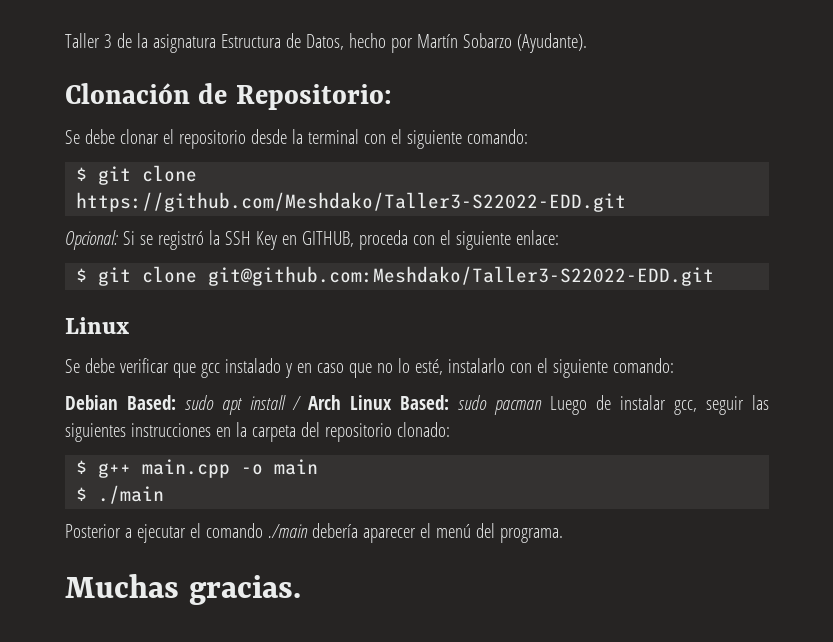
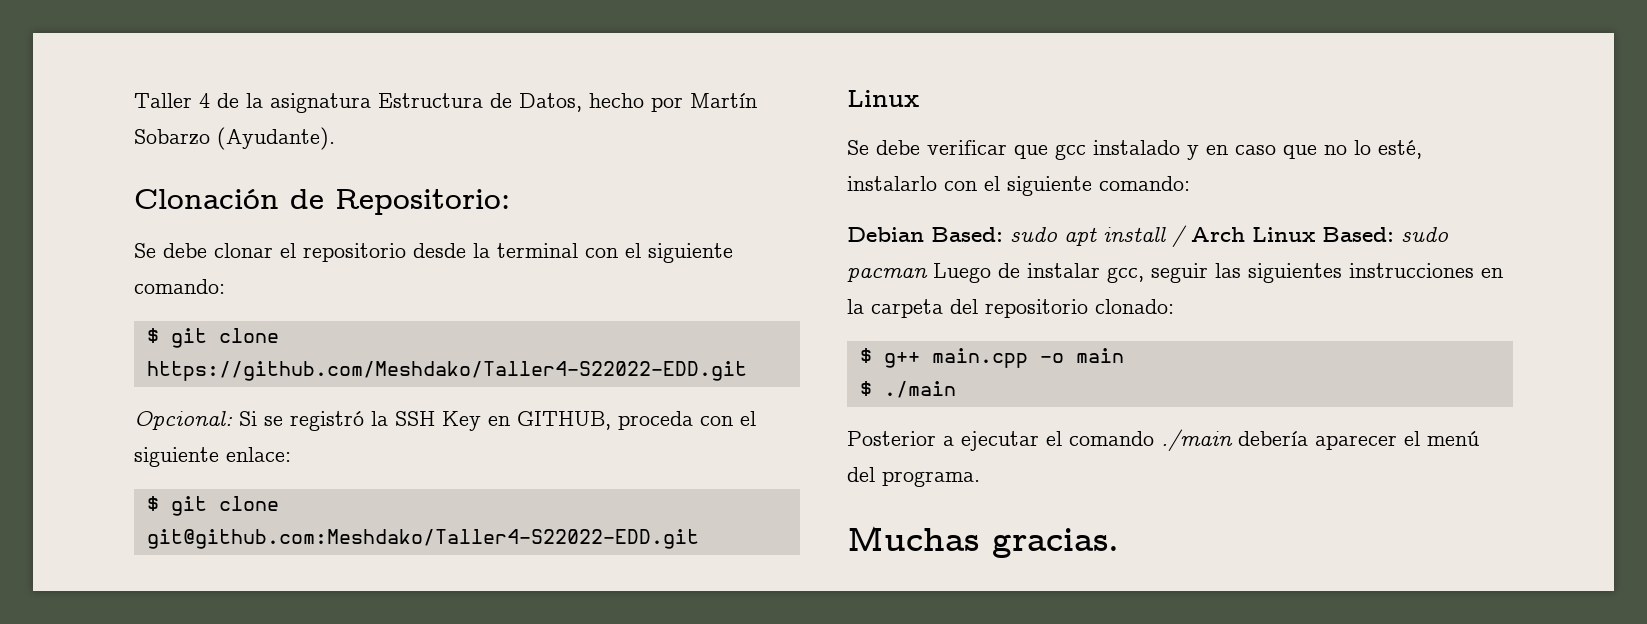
- Taller 3 de la asignatura Estructura de Datos, hecho por Martín Sobarzo (Ayudante).
+ Taller 4 de la asignatura Estructura de Datos, hecho por Martín Sobarzo (Ayudante).
- $ git clone https://github.com/Meshdako/Taller3-S22022-EDD.git
+ $ git clone https://github.com/Meshdako/Taller4-S22022-EDD.git
- $ git clone git@github.com:Meshdako/Taller3-S22022-EDD.git
+ $ git clone git@github.com:Meshdako/Taller4-S22022-EDD.git

